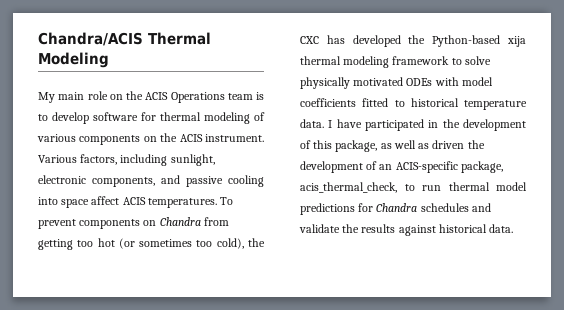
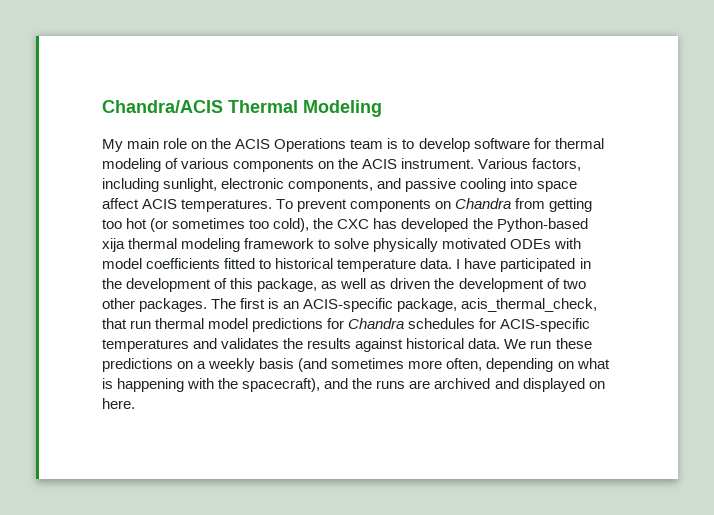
- I have participated in the development of this package, as well as driven the development of an ACIS-specific package, acis_thermal_check, to run thermal model predictions for Chandra schedules and validate the results against historical data.
+ I have participated in the development of this package, as well as driven the development of two other packages. The first is an ACIS-specific package, acis_thermal_check, that run thermal model predictions for Chandra schedules for ACIS-specific temperatures and validates the results against historical data.
+ We run these predictions on a weekly basis (and sometimes more often, depending on what is happening with the spacecraft), and the runs are archived and displayed on here.

